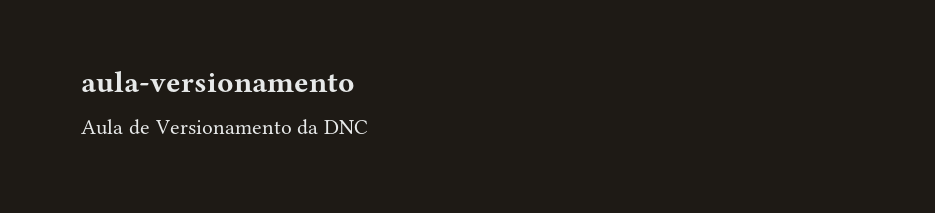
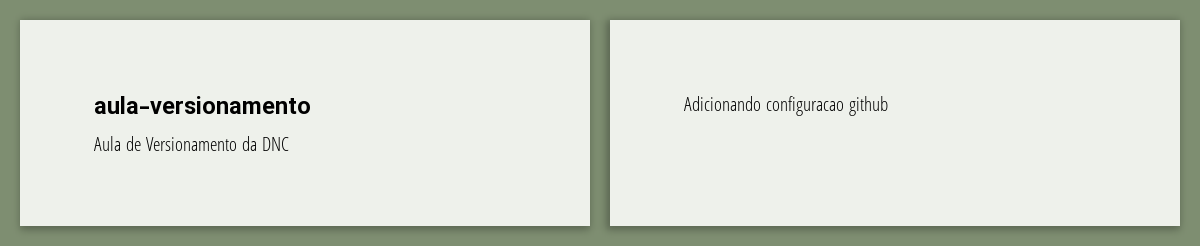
+ Adicionando configuracao github

